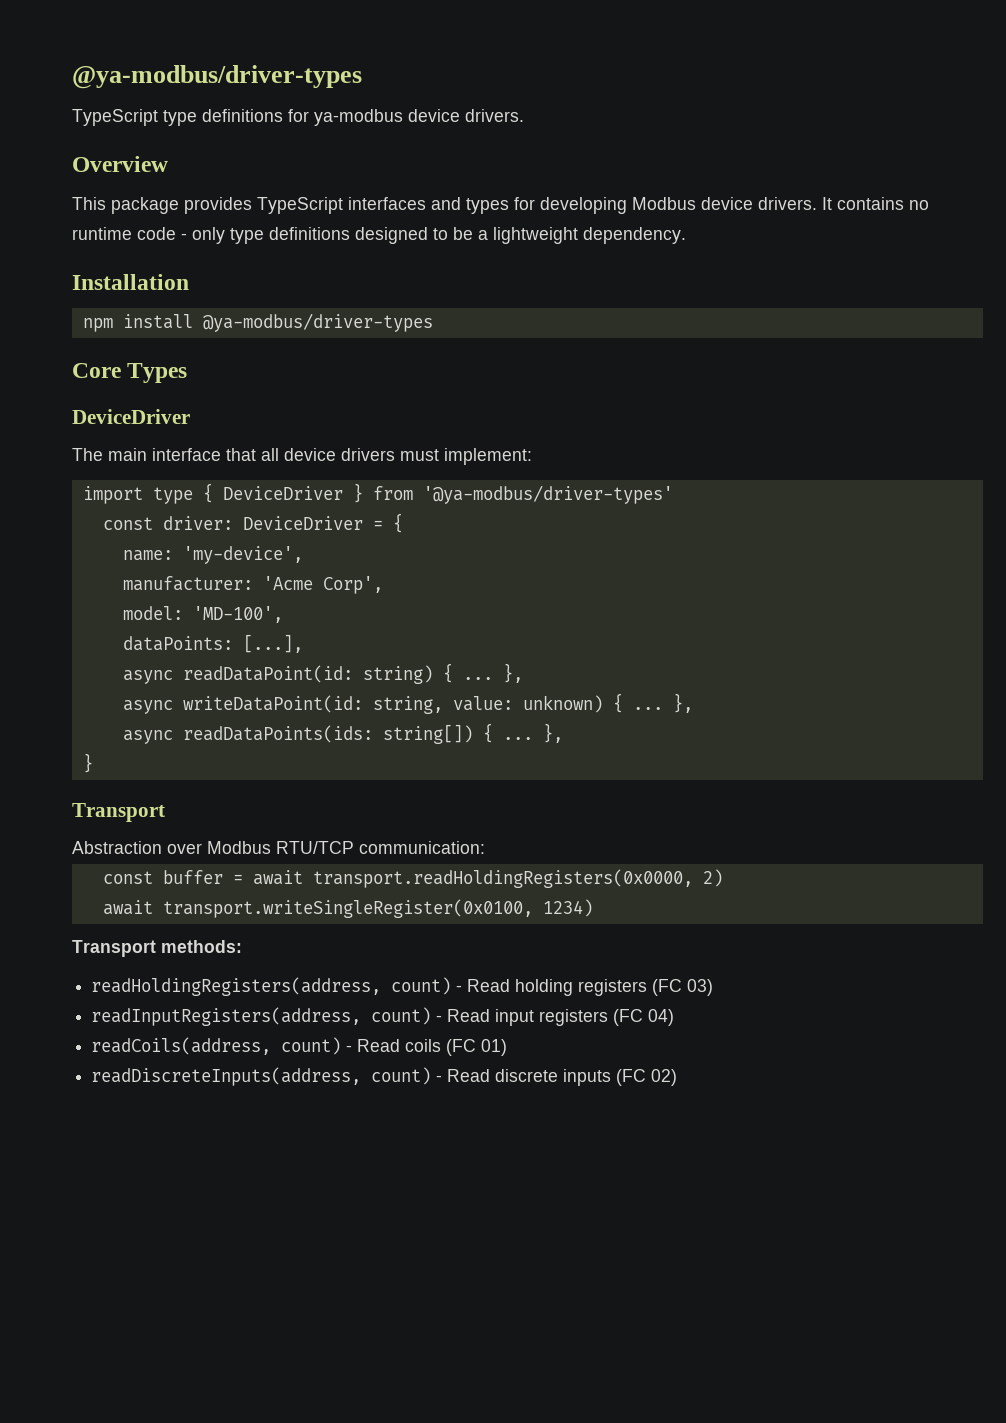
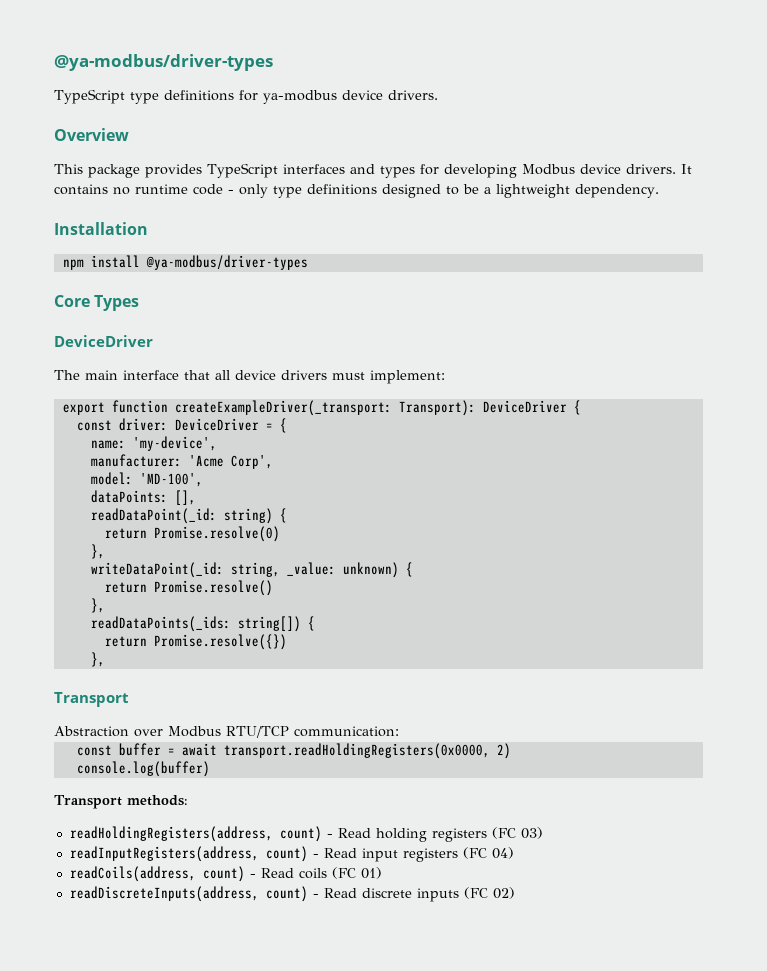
- import type { DeviceDriver } from '@ya-modbus/driver-types'
+ export function createExampleDriver(_transport: Transport): DeviceDriver {
- dataPoints: [...],
- async readDataPoint(id: string) { ... },
- async writeDataPoint(id: string, value: unknown) { ... },
- async readDataPoints(ids: string[]) { ... },
- }
+ dataPoints: [],
+ readDataPoint(_id: string) {
+ return Promise.resolve(0)
+ },
+ writeDataPoint(_id: string, _value: unknown) {
+ return Promise.resolve()
+ },
+ readDataPoints(_ids: string[]) {
+ return Promise.resolve({})
+ },
- await transport.writeSingleRegister(0x0100, 1234)
+ console.log(buffer)

